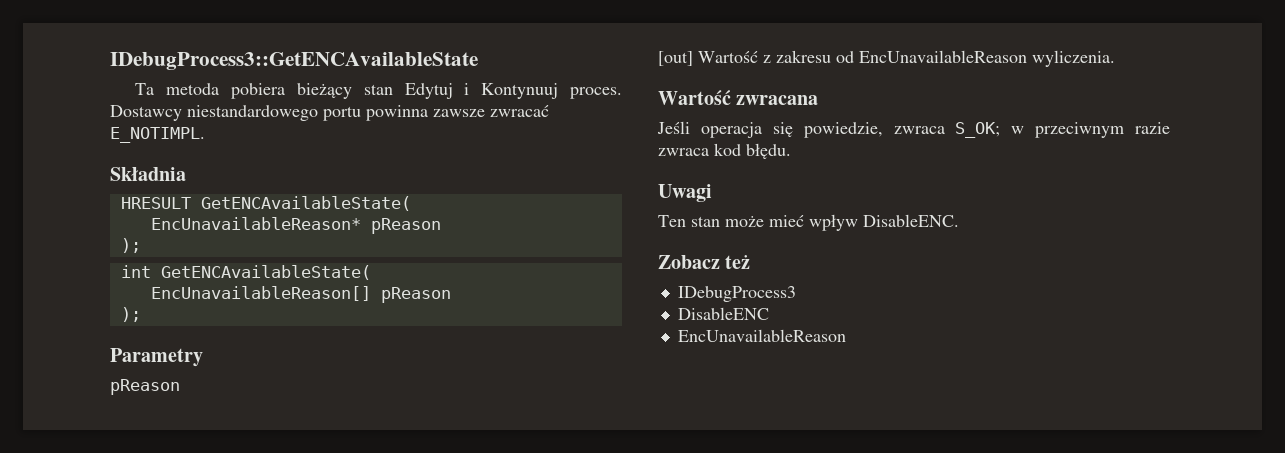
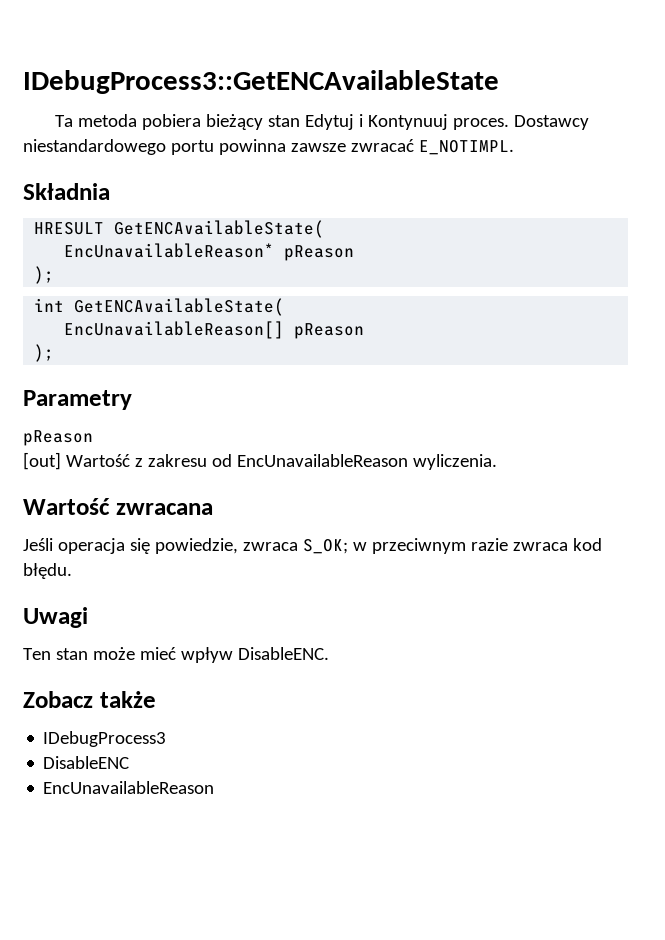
- Zobacz też
+ Zobacz także

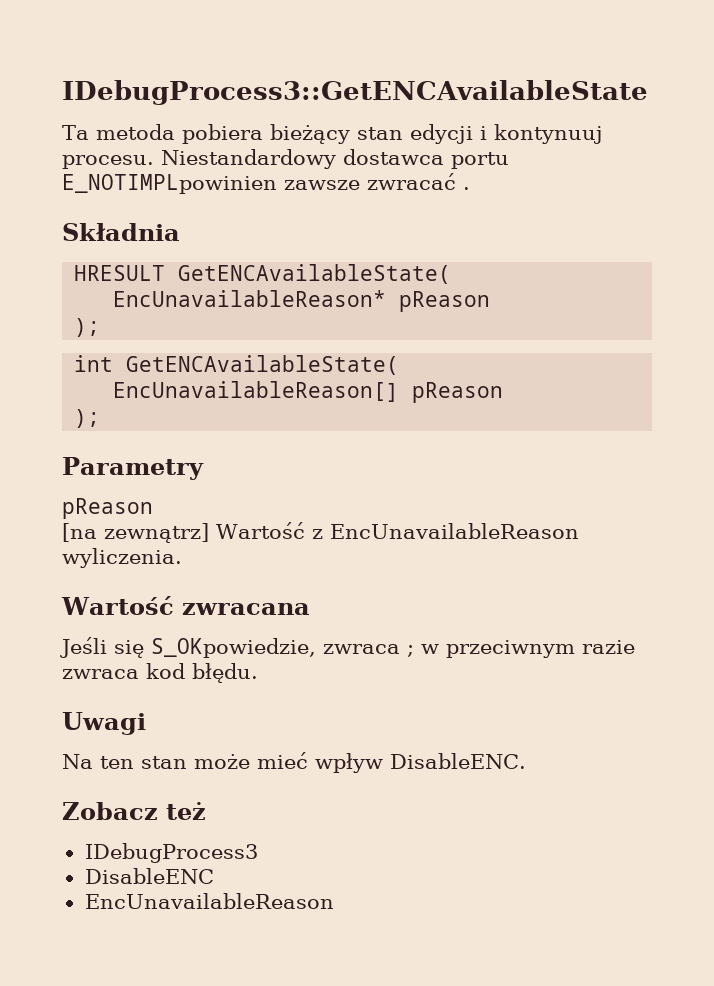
- Ta metoda pobiera bieżący stan Edytuj i Kontynuuj proces. Dostawcy niestandardowego portu powinna zawsze zwracać E_NOTIMPL.
+ Ta metoda pobiera bieżący stan edycji i kontynuuj procesu. Niestandardowy dostawca portu E_NOTIMPLpowinien zawsze zwracać .
- [out] Wartość z zakresu od EncUnavailableReason wyliczenia.
+ [na zewnątrz] Wartość z EncUnavailableReason wyliczenia.
- Jeśli operacja się powiedzie, zwraca S_OK; w przeciwnym razie zwraca kod błędu.
+ Jeśli się S_OKpowiedzie, zwraca ; w przeciwnym razie zwraca kod błędu.
- Ten stan może mieć wpływ DisableENC.
+ Na ten stan może mieć wpływ DisableENC.
- Zobacz także
+ Zobacz też

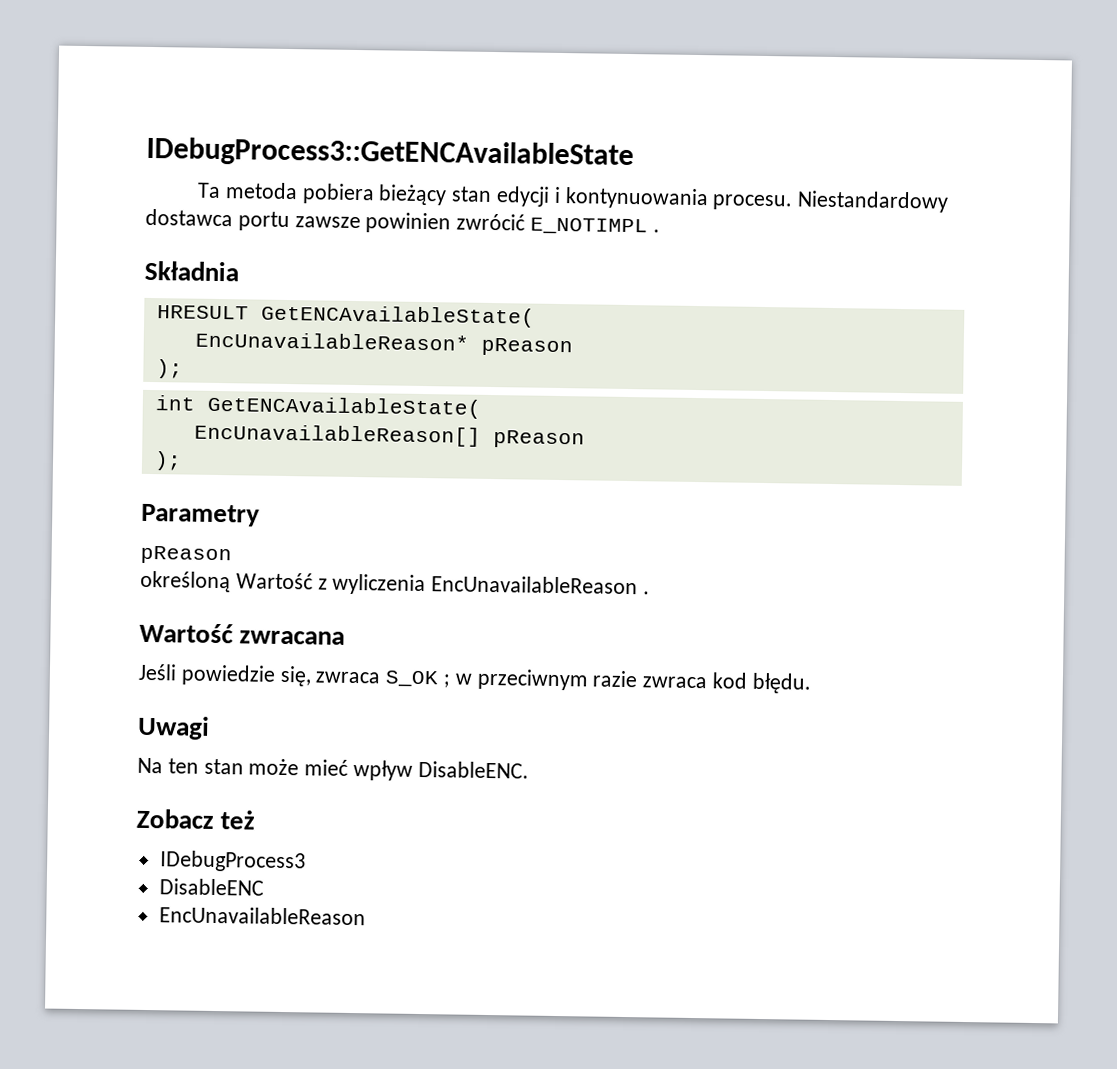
- Ta metoda pobiera bieżący stan edycji i kontynuuj procesu.
+ Ta metoda pobiera bieżący stan edycji i kontynuowania procesu.
- Niestandardowy dostawca portu E_NOTIMPLpowinien zawsze zwracać .
+ Niestandardowy dostawca portu zawsze powinien zwrócić E_NOTIMPL .
- [na zewnątrz] Wartość z EncUnavailableReason wyliczenia.
+ określoną Wartość z wyliczenia EncUnavailableReason .
- Jeśli się S_OKpowiedzie, zwraca ; w przeciwnym razie zwraca kod błędu.
+ Jeśli powiedzie się, zwraca S_OK ; w przeciwnym razie zwraca kod błędu.

